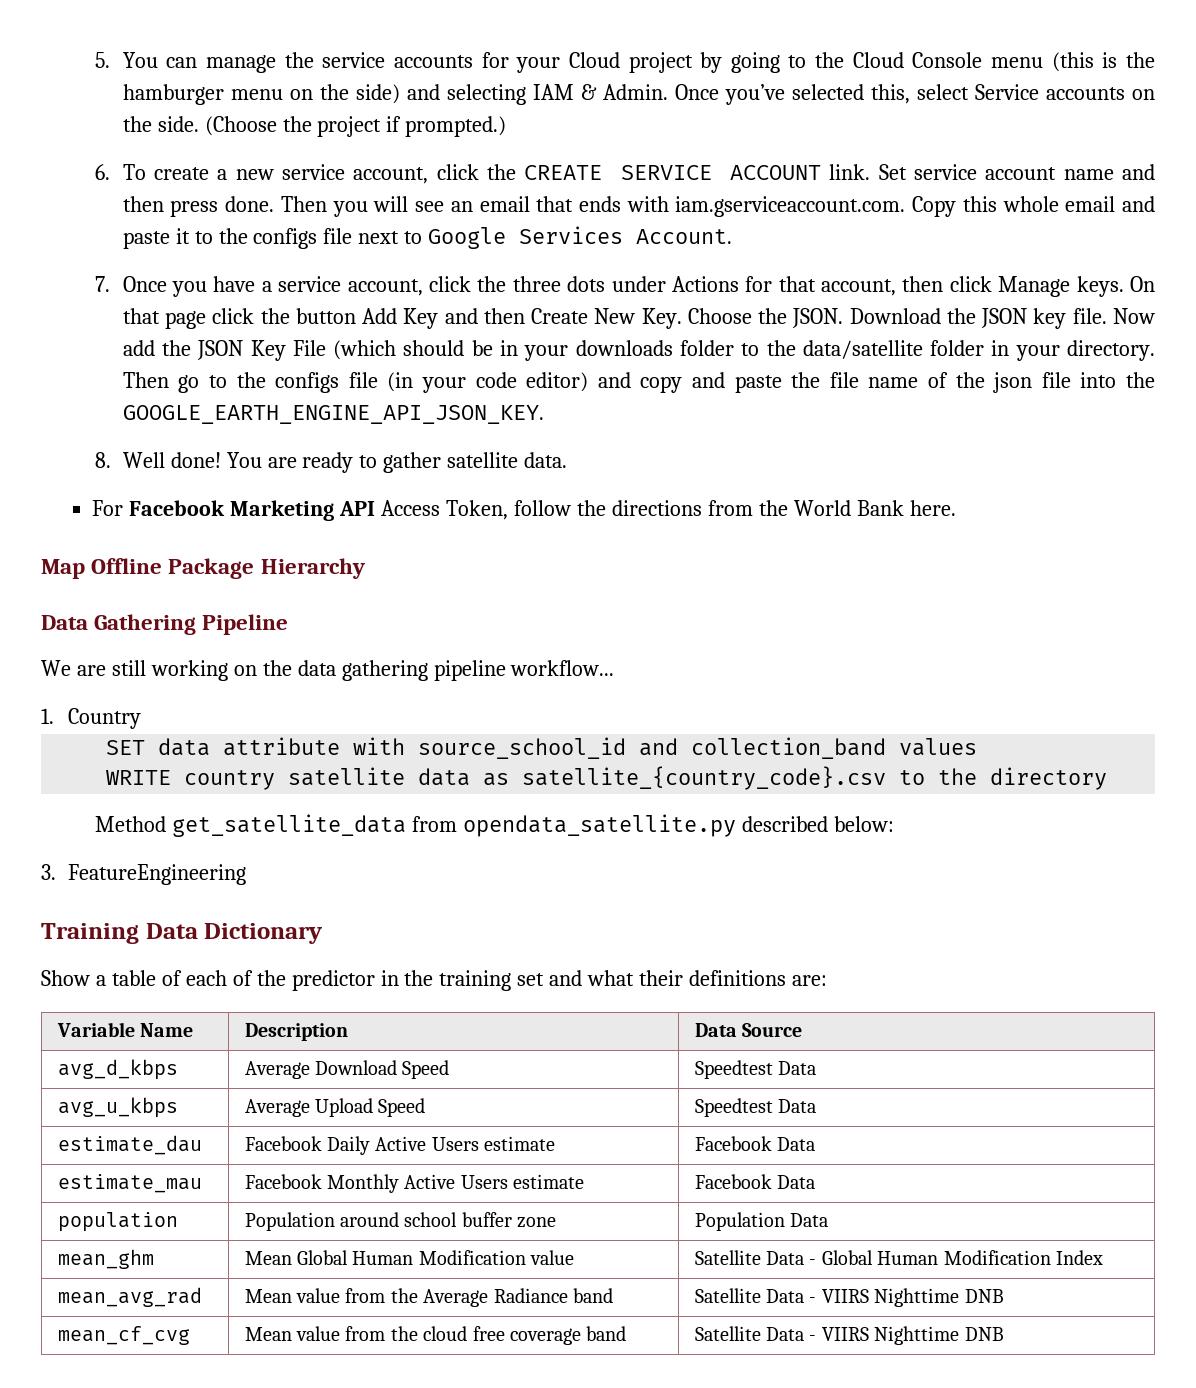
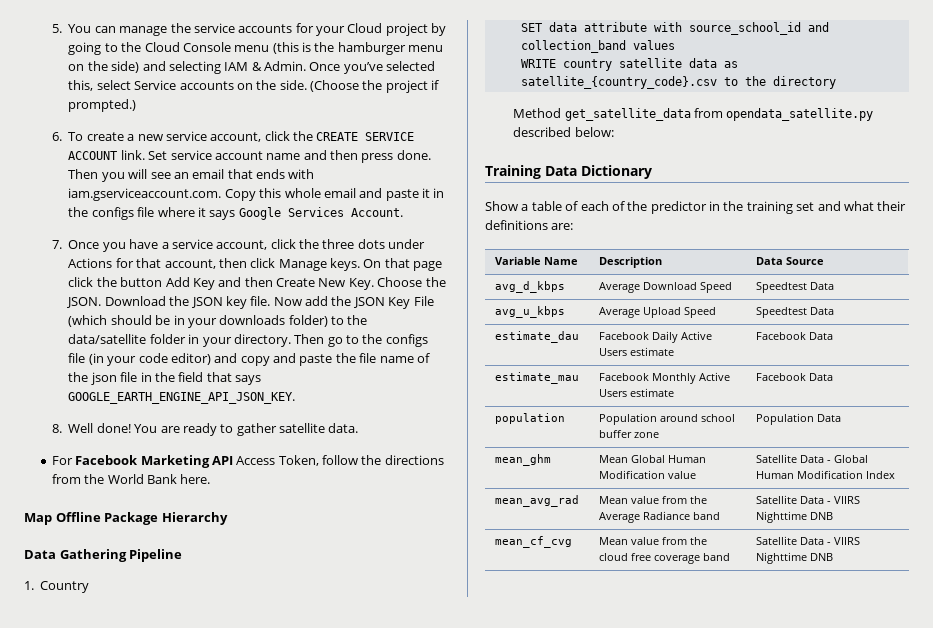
- Then you will see an email that ends with iam.gserviceaccount.com. Copy this whole email and paste it to the configs file next to Google Services Account.
+ Then you will see an email that ends with iam.gserviceaccount.com. Copy this whole email and paste it in the configs file where it says Google Services Account.
- Now add the JSON Key File (which should be in your downloads folder to the data/satellite folder in your directory.
+ Now add the JSON Key File (which should be in your downloads folder) to the data/satellite folder in your directory.
- Then go to the configs file (in your code editor) and copy and paste the file name of the json file into the GOOGLE_EARTH_ENGINE_API_JSON_KEY.
+ Then go to the configs file (in your code editor) and copy and paste the file name of the json file in the field that says GOOGLE_EARTH_ENGINE_API_JSON_KEY.
- We are still working on the data gathering pipeline workflow...
- 3. FeatureEngineering

